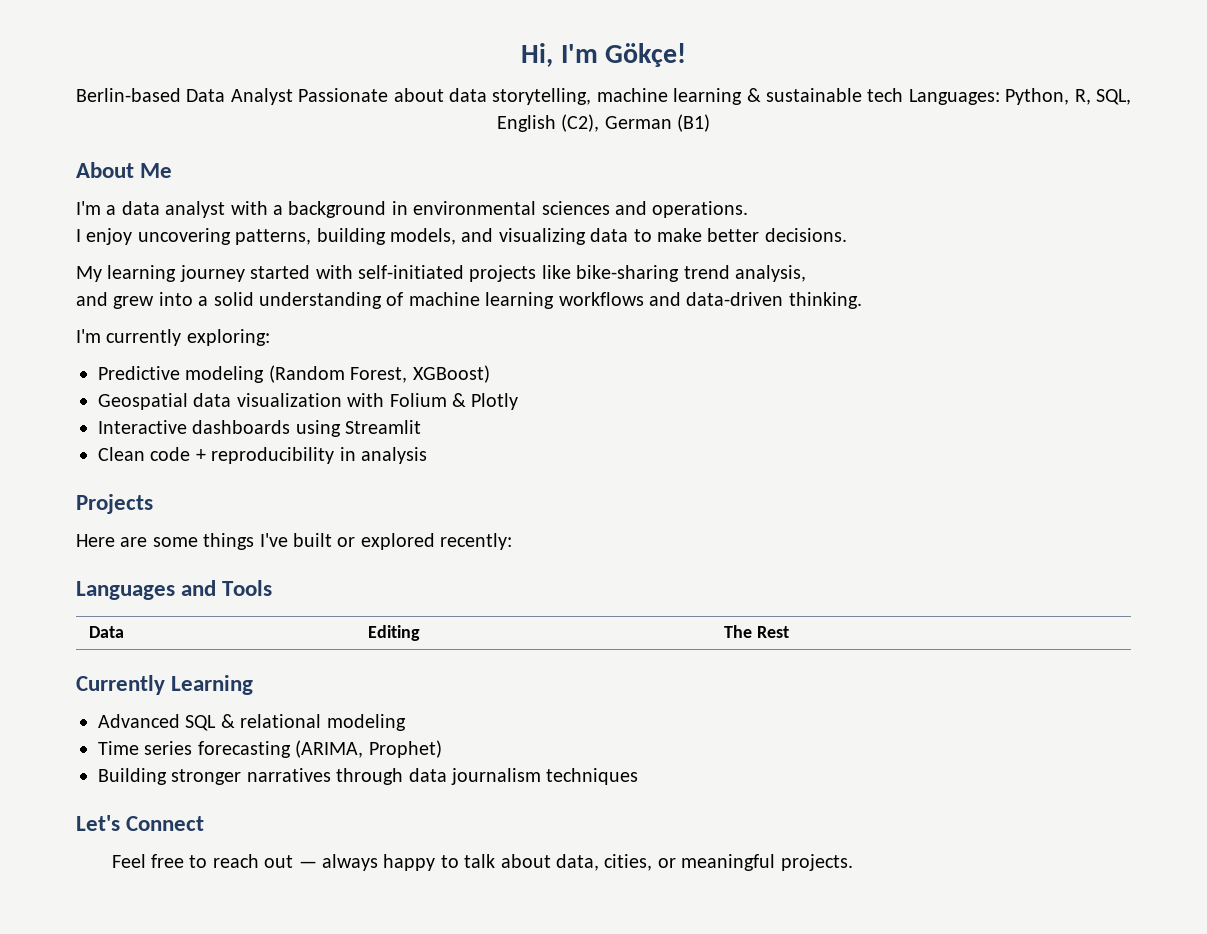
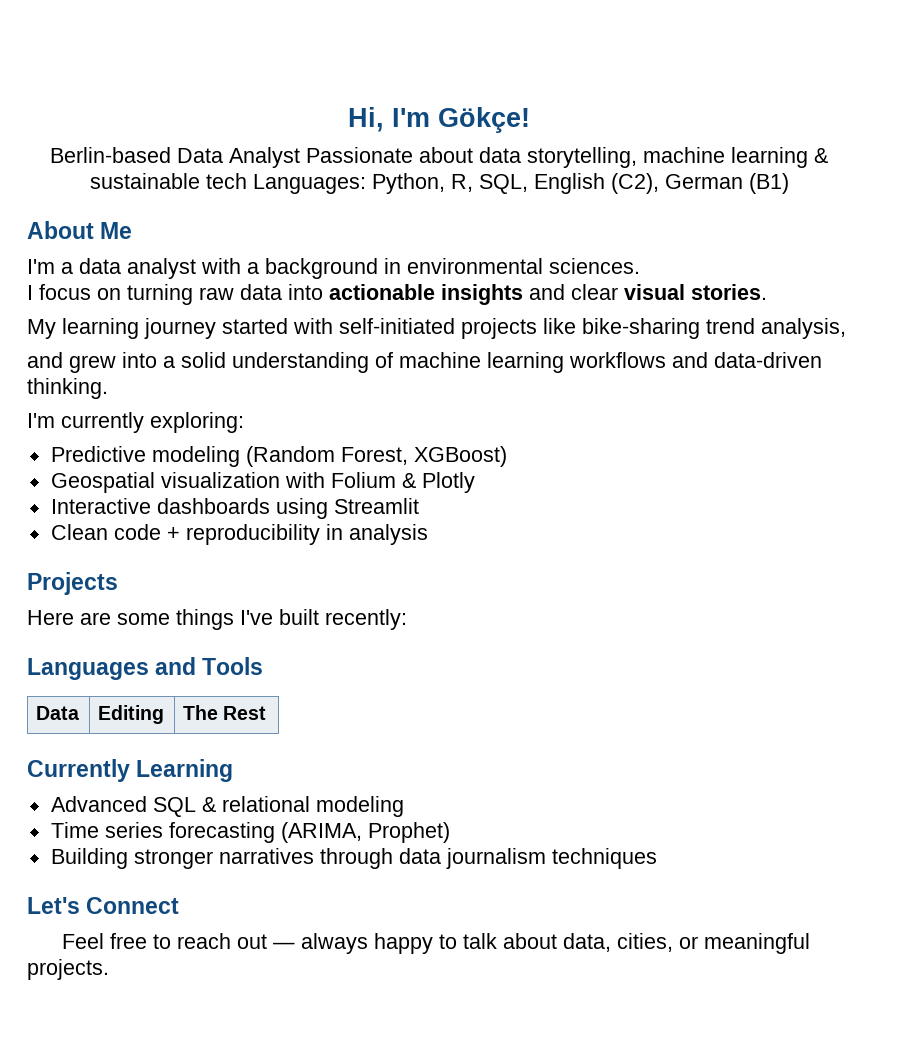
- I'm a data analyst with a background in environmental sciences and operations.
- I enjoy uncovering patterns, building models, and visualizing data to make better decisions.
+ I'm a data analyst with a background in environmental sciences.
+ I focus on turning raw data into actionable insights and clear visual stories.
- Geospatial data visualization with Folium & Plotly
+ Geospatial visualization with Folium & Plotly
- Here are some things I've built or explored recently:
+ Here are some things I've built recently:

